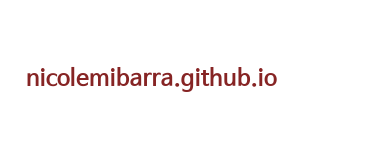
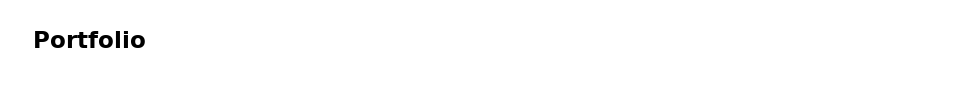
- nicolemibarra.github.io
+ Portfolio

